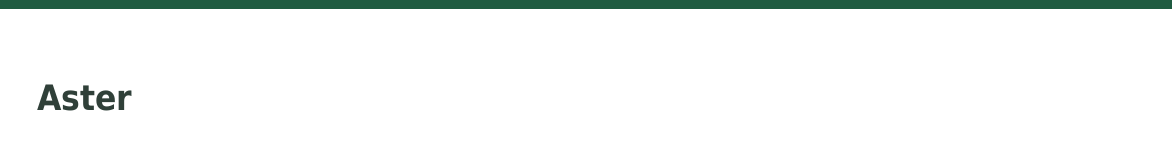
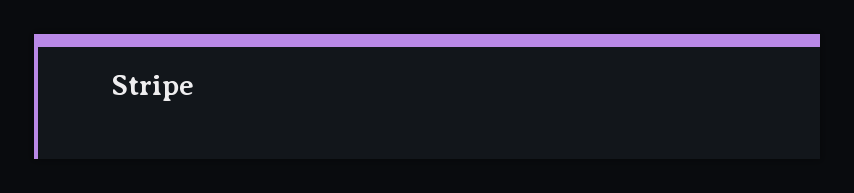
- Aster
+ Stripe

